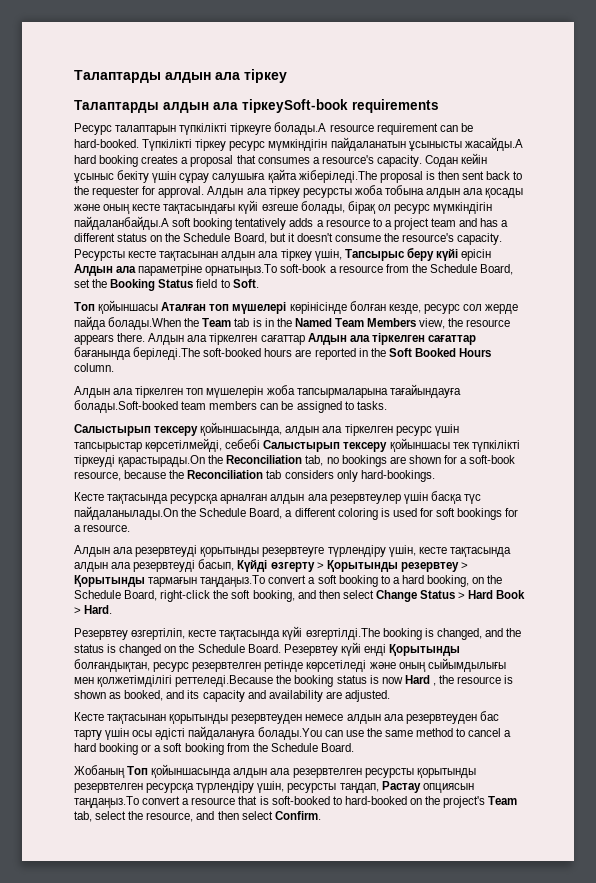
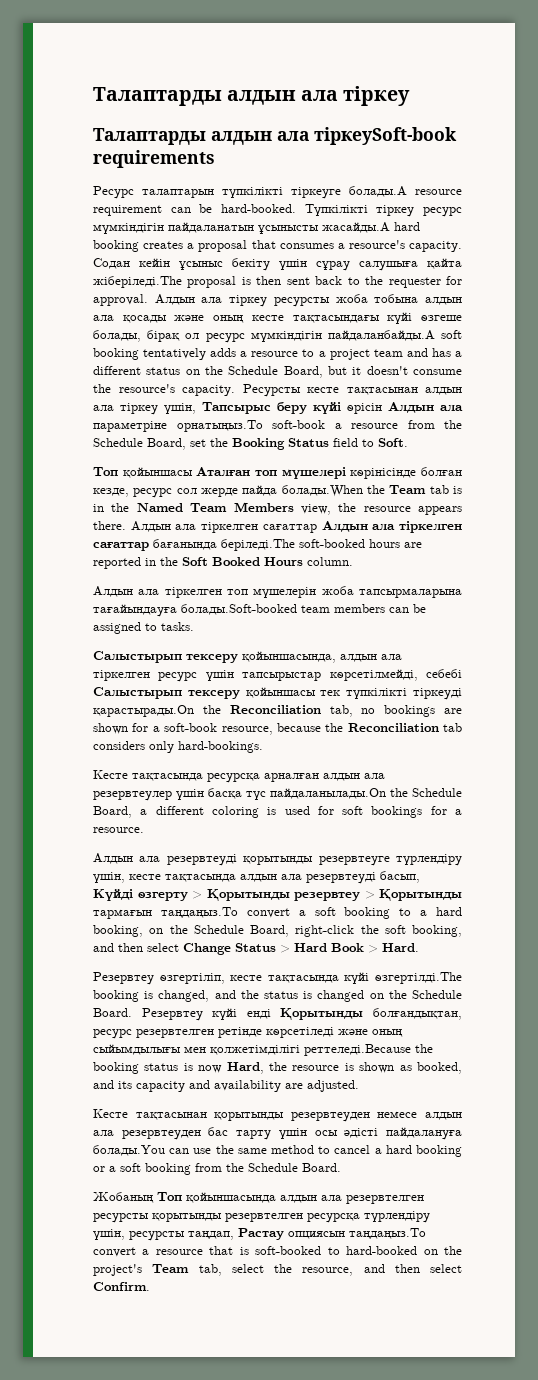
- Резервтеу күйі енді Қорытынды болғандықтан, ресурс резервтелген ретінде көрсетіледі және оның сыйымдылығы мен қолжетімділігі реттеледі.Because the booking status is now Hard , the resource is shown as booked, and its capacity and availability are adjusted.
+ Резервтеу күйі енді Қорытынды болғандықтан, ресурс резервтелген ретінде көрсетіледі және оның сыйымдылығы мен қолжетімділігі реттеледі.Because the booking status is now Hard, the resource is shown as booked, and its capacity and availability are adjusted.

